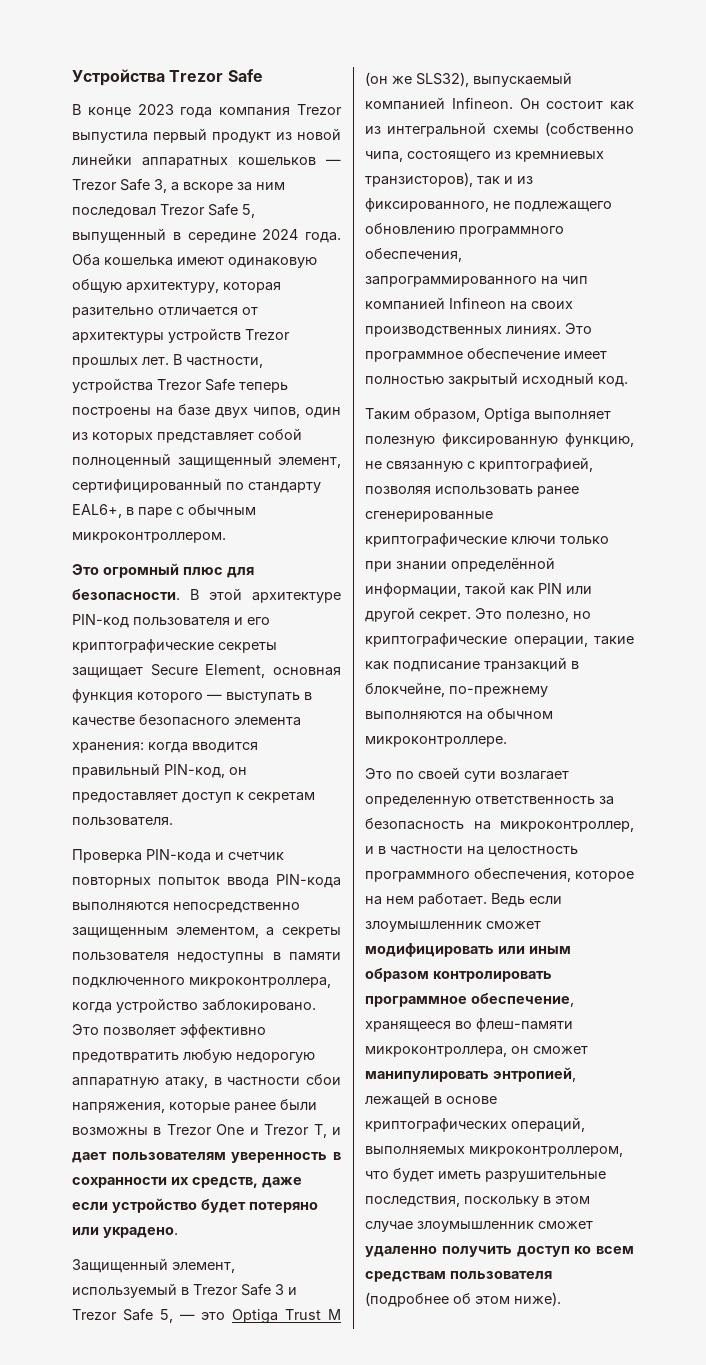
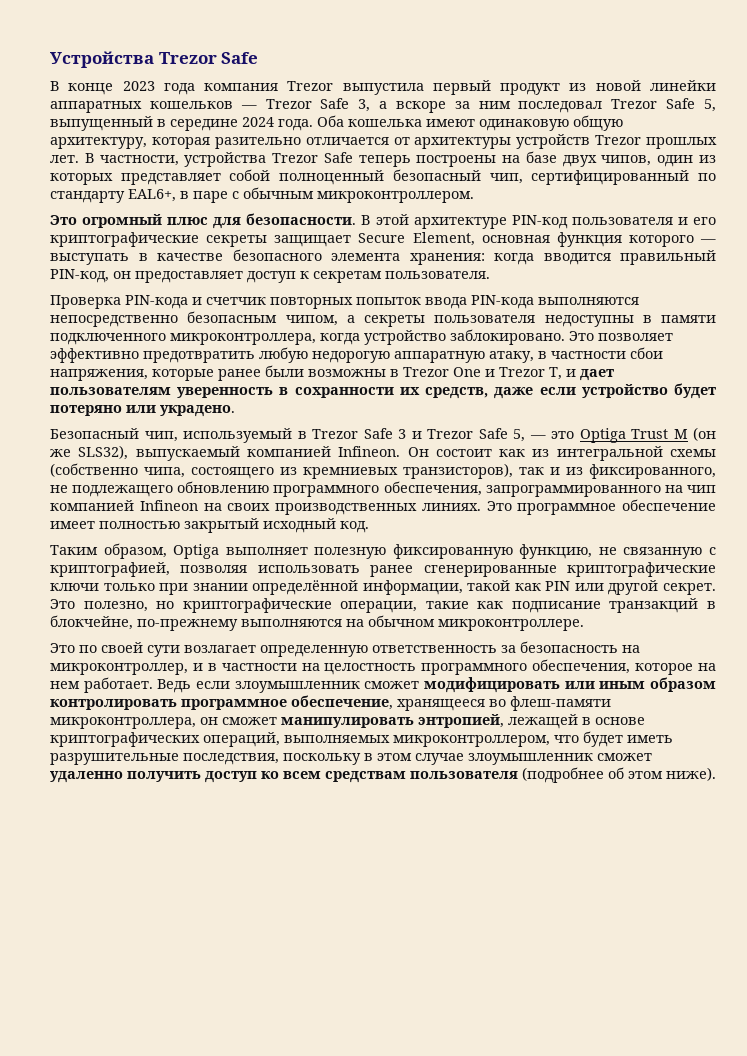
- В частности, устройства Trezor Safe теперь построены на базе двух чипов, один из которых представляет собой полноценный защищенный элемент, сертифицированный по стандарту EAL6+, в паре с обычным микроконтроллером.
+ В частности, устройства Trezor Safe теперь построены на базе двух чипов, один из которых представляет собой полноценный безопасный чип, сертифицированный по стандарту EAL6+, в паре с обычным микроконтроллером.
- Проверка PIN-кода и счетчик повторных попыток ввода PIN-кода выполняются непосредственно защищенным элементом, а секреты пользователя недоступны в памяти подключенного микроконтроллера, когда устройство заблокировано.
+ Проверка PIN-кода и счетчик повторных попыток ввода PIN-кода выполняются непосредственно безопасным чипом, а секреты пользователя недоступны в памяти подключенного микроконтроллера, когда устройство заблокировано.
- Защищенный элемент, используемый в Trezor Safe 3 и Trezor Safe 5, — это Optiga Trust M (он же SLS32), выпускаемый компанией Infineon.
+ Безопасный чип, используемый в Trezor Safe 3 и Trezor Safe 5, — это Optiga Trust M (он же SLS32), выпускаемый компанией Infineon.

